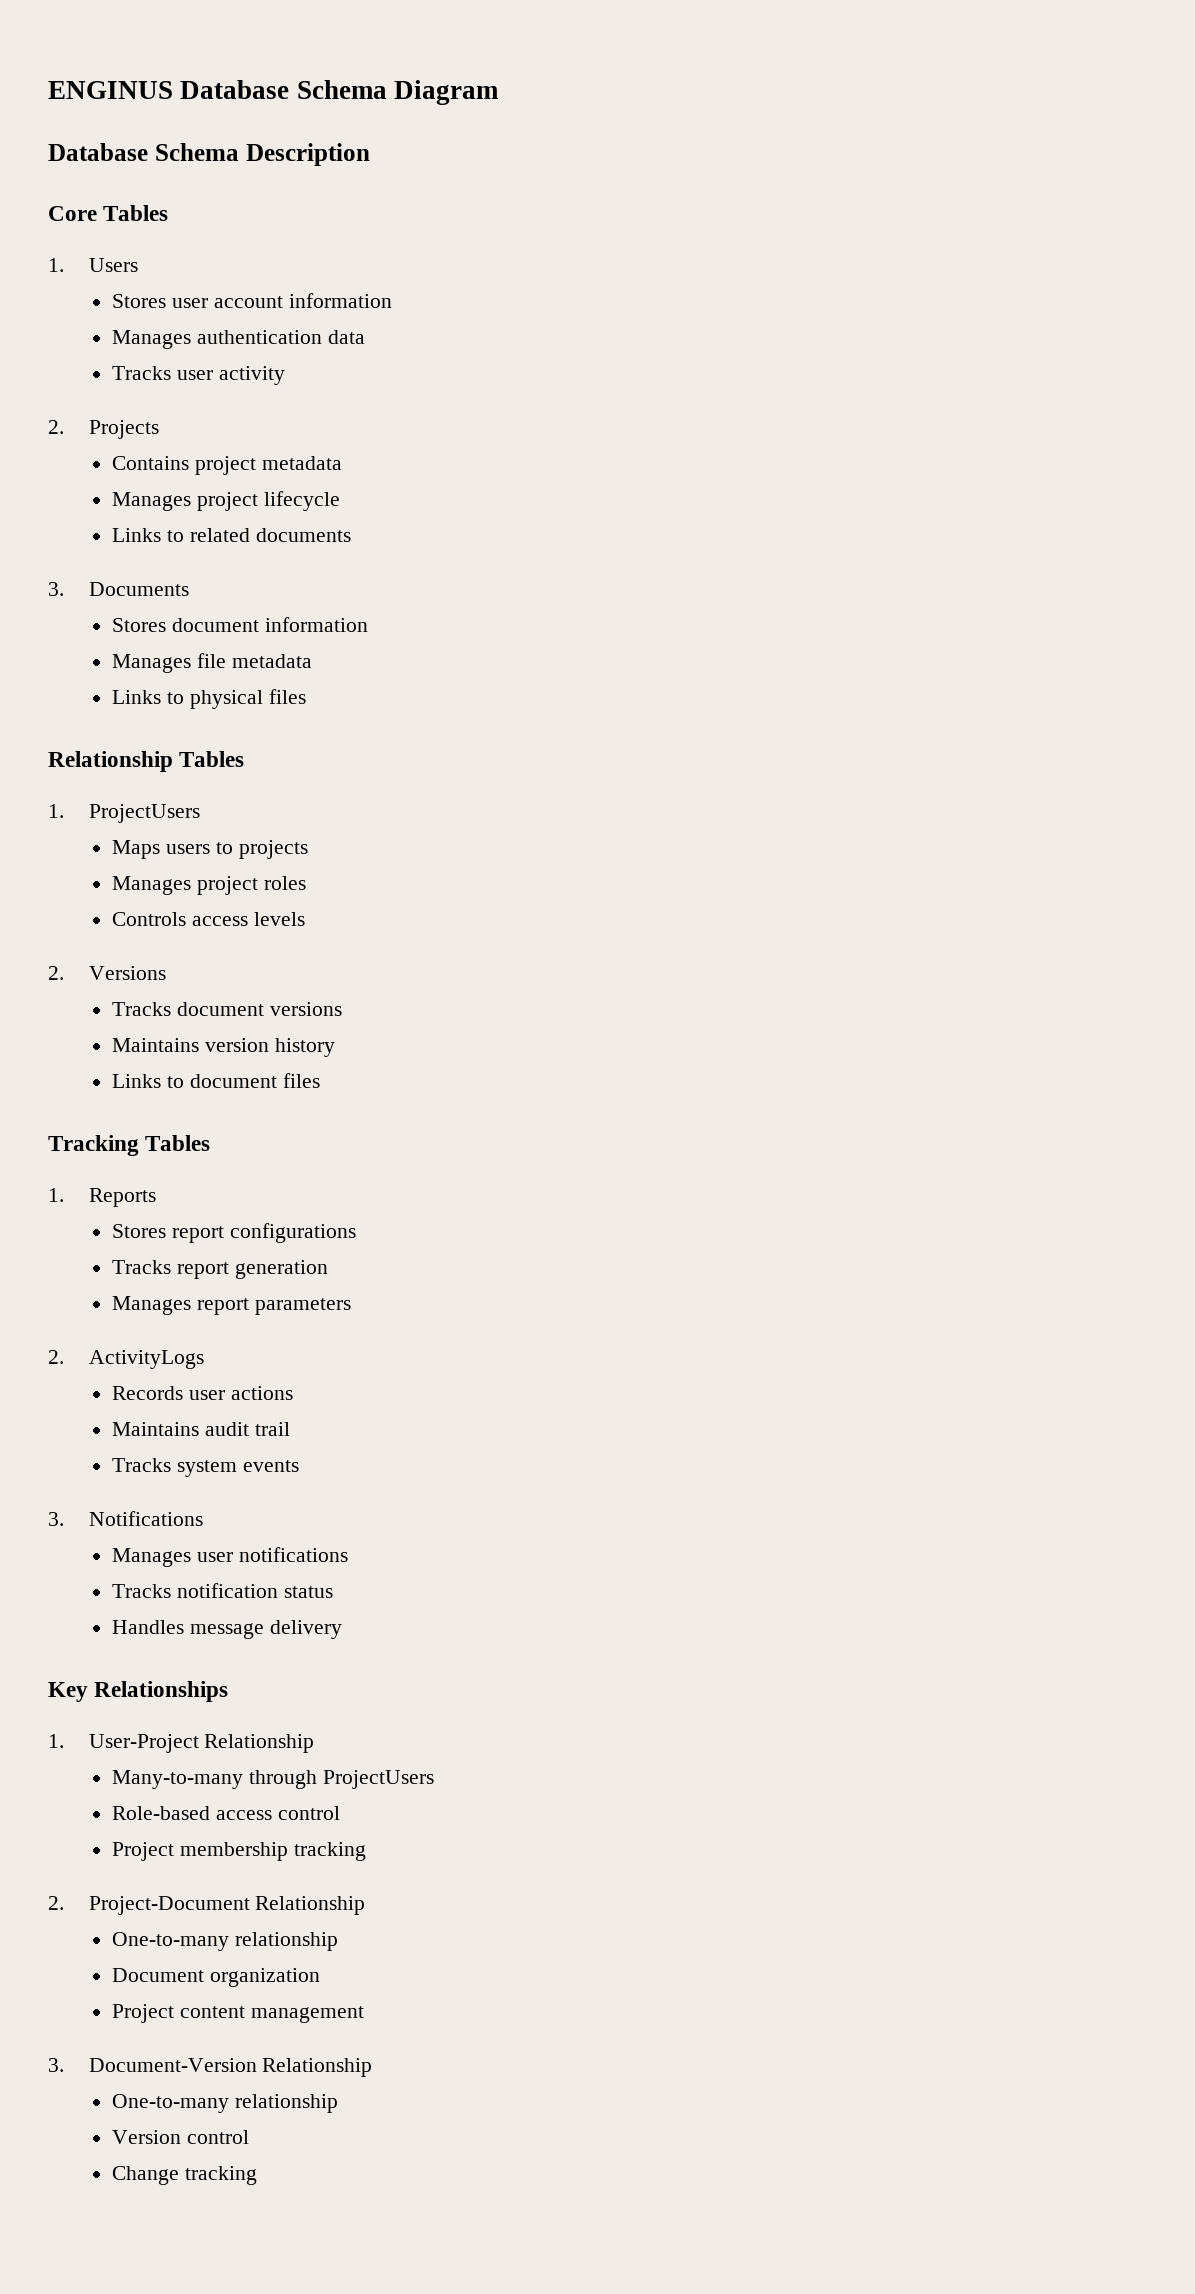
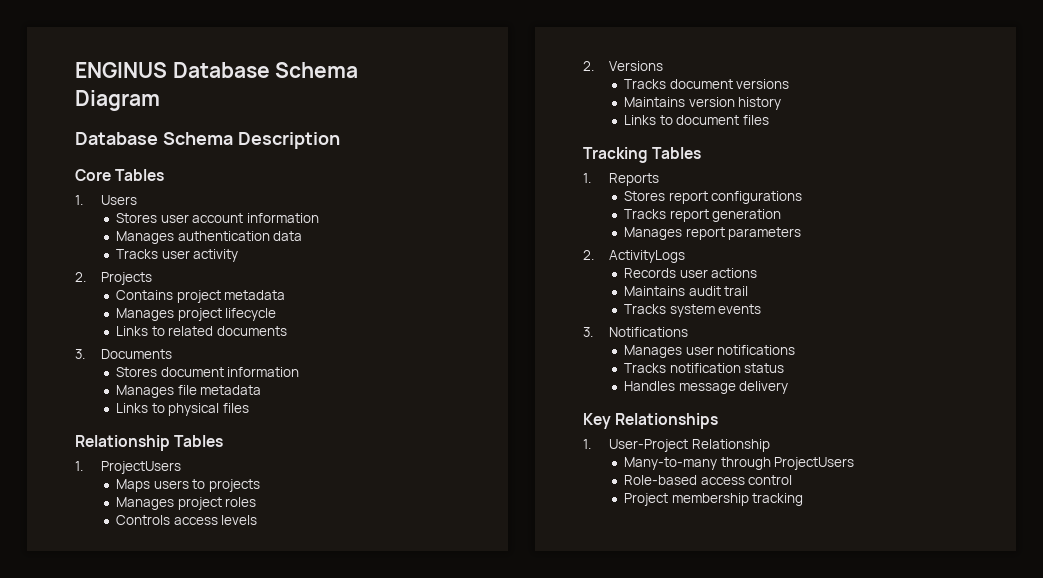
- 2. Project-Document Relationship
- One-to-many relationship
- Document organization
- Project content management
- 3. Document-Version Relationship
- One-to-many relationship
- Version control
- Change tracking

